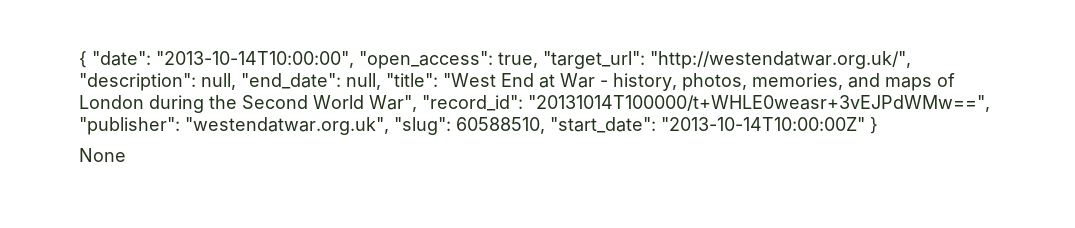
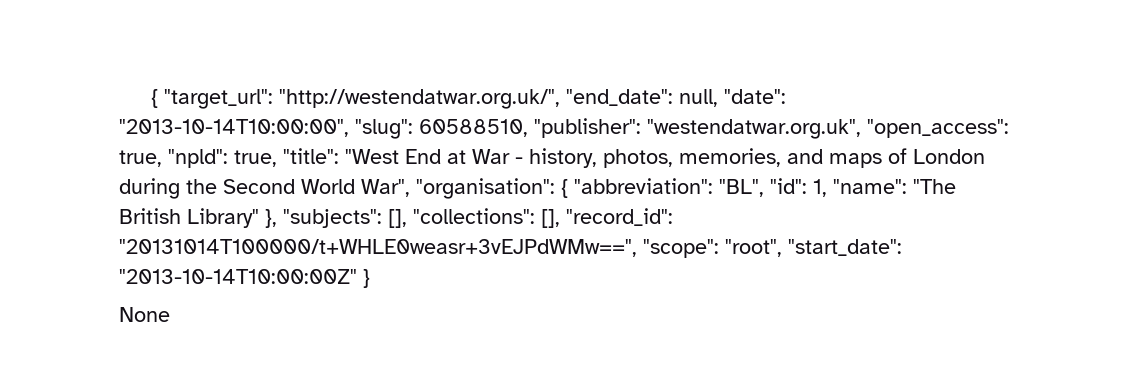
- { "date": "2013-10-14T10:00:00", "open_access": true, "target_url": "http://westendatwar.org.uk/", "description": null, "end_date": null, "title": "West End at War - history, photos, memories, and maps of London during the Second World War", "record_id": "20131014T100000/t+WHLE0weasr+3vEJPdWMw==", "publisher": "westendatwar.org.uk", "slug": 60588510, "start_date": "2013-10-14T10:00:00Z" }
+ { "target_url": "http://westendatwar.org.uk/", "end_date": null, "date": "2013-10-14T10:00:00", "slug": 60588510, "publisher": "westendatwar.org.uk", "open_access": true, "npld": true, "title": "West End at War - history, photos, memories, and maps of London during the Second World War", "organisation": { "abbreviation": "BL", "id": 1, "name": "The British Library" }, "subjects": [], "collections": [], "record_id": "20131014T100000/t+WHLE0weasr+3vEJPdWMw==", "scope": "root", "start_date": "2013-10-14T10:00:00Z" }

